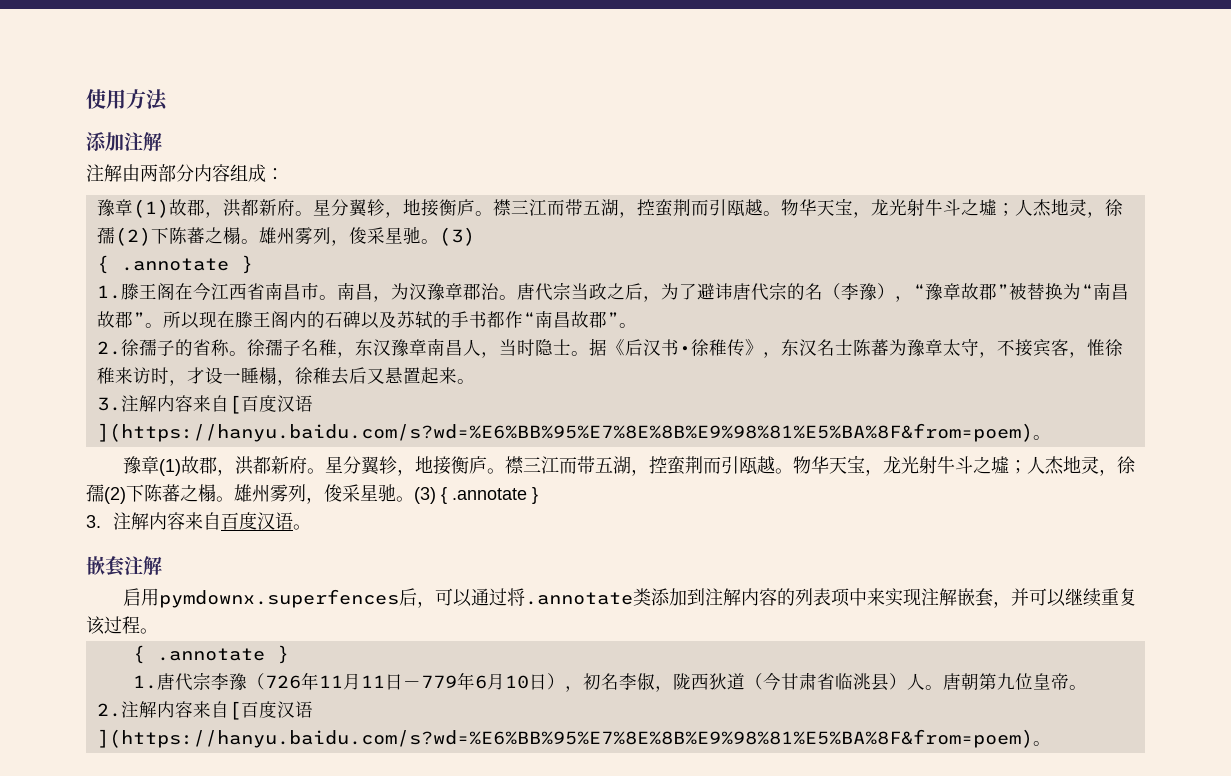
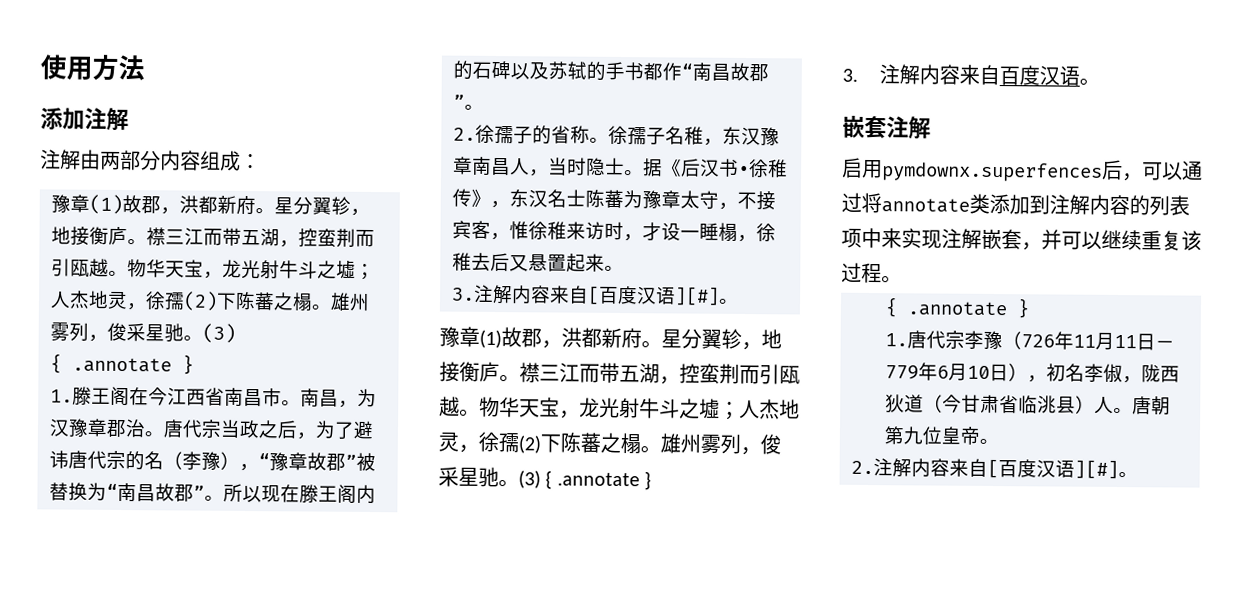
- 3.注解内容来自[百度汉语](https://hanyu.baidu.com/s?wd=%E6%BB%95%E7%8E%8B%E9%98%81%E5%BA%8F&from=poem)。
+ 3.注解内容来自[百度汉语][#]。
- 启用pymdownx.superfences后，可以通过将.annotate类添加到注解内容的列表项中来实现注解嵌套，并可以继续重复该过程。
+ 启用pymdownx.superfences后，可以通过将annotate类添加到注解内容的列表项中来实现注解嵌套，并可以继续重复该过程。
- 2.注解内容来自[百度汉语](https://hanyu.baidu.com/s?wd=%E6%BB%95%E7%8E%8B%E9%98%81%E5%BA%8F&from=poem)。
+ 2.注解内容来自[百度汉语][#]。

